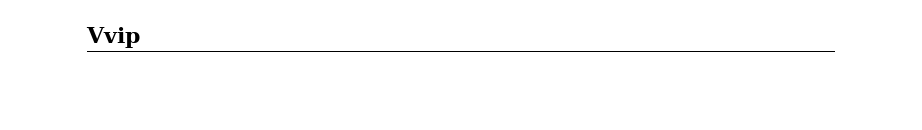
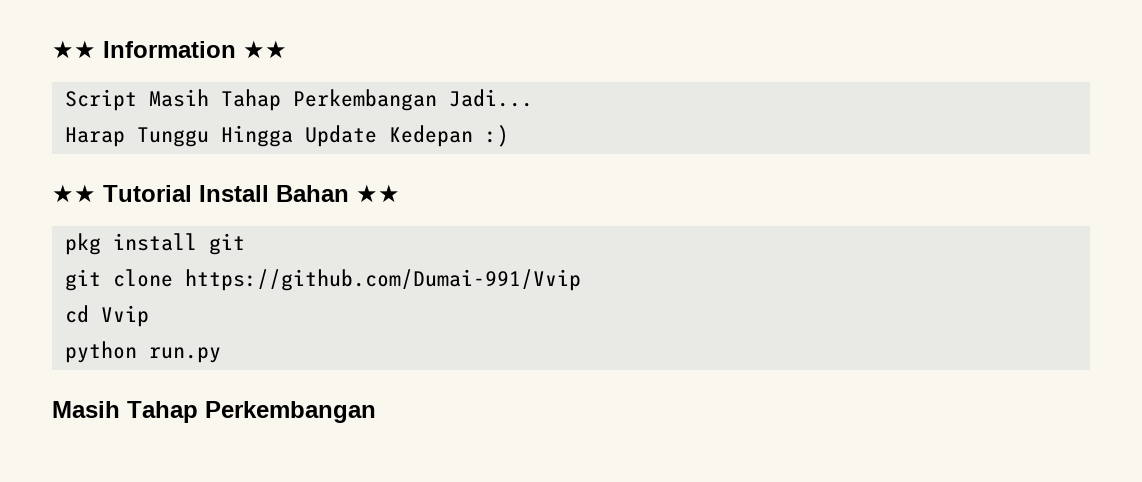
- Vvip
+ ★★ Information ★★
+ Script Masih Tahap Perkembangan Jadi...
+ Harap Tunggu Hingga Update Kedepan :)
+ ★★ Tutorial Install Bahan ★★
+ pkg install git
+ git clone https://github.com/Dumai-991/Vvip
+ cd Vvip
+ python run.py
+ Masih Tahap Perkembangan

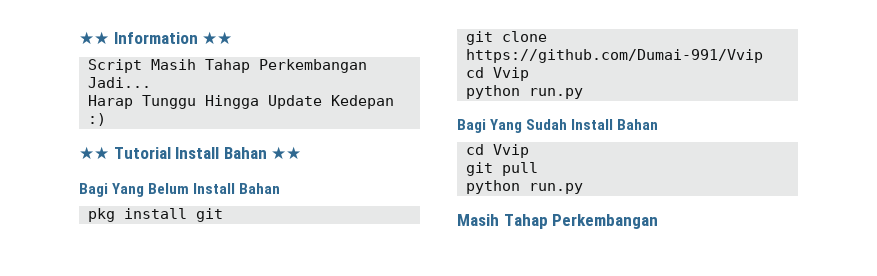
+ Bagi Yang Belum Install Bahan
+ Bagi Yang Sudah Install Bahan
+ cd Vvip
+ git pull
+ python run.py

